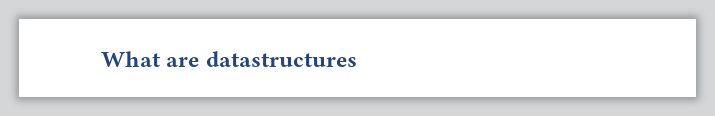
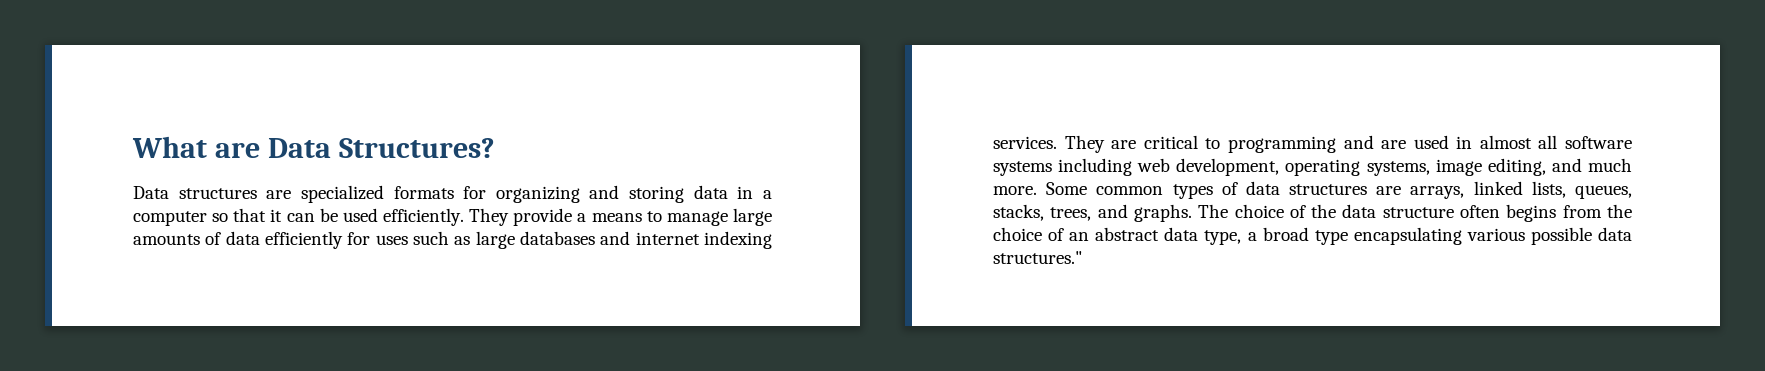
- What are datastructures
+ What are Data Structures?
+ Data structures are specialized formats for organizing and storing data in a computer so that it can be used efficiently. They provide a means to manage large amounts of data efficiently for uses such as large databases and internet indexing services. They are critical to programming and are used in almost all software systems including web development, operating systems, image editing, and much more. Some common types of data structures are arrays, linked lists, queues, stacks, trees, and graphs. The choice of the data structure often begins from the choice of an abstract data type, a broad type encapsulating various possible data structures."

